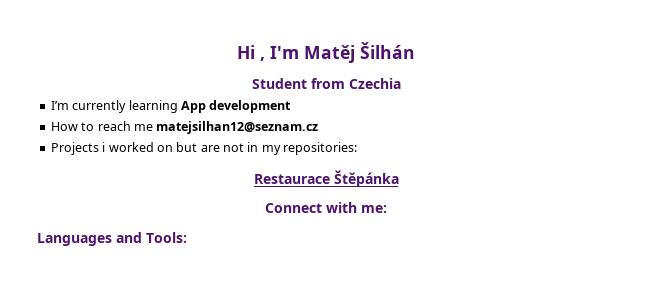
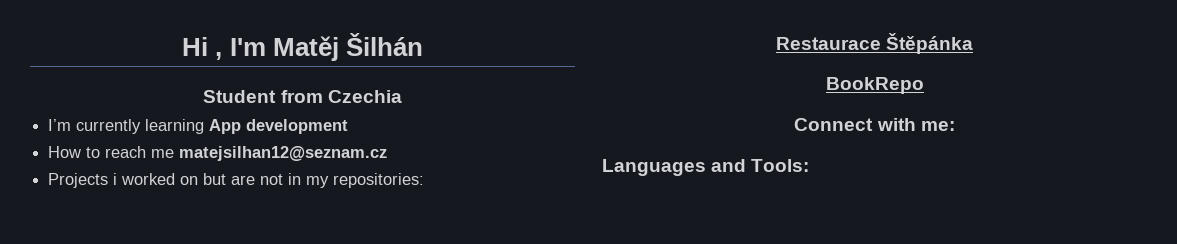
+ BookRepo

